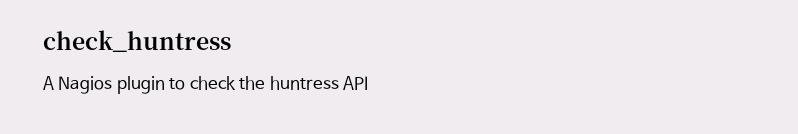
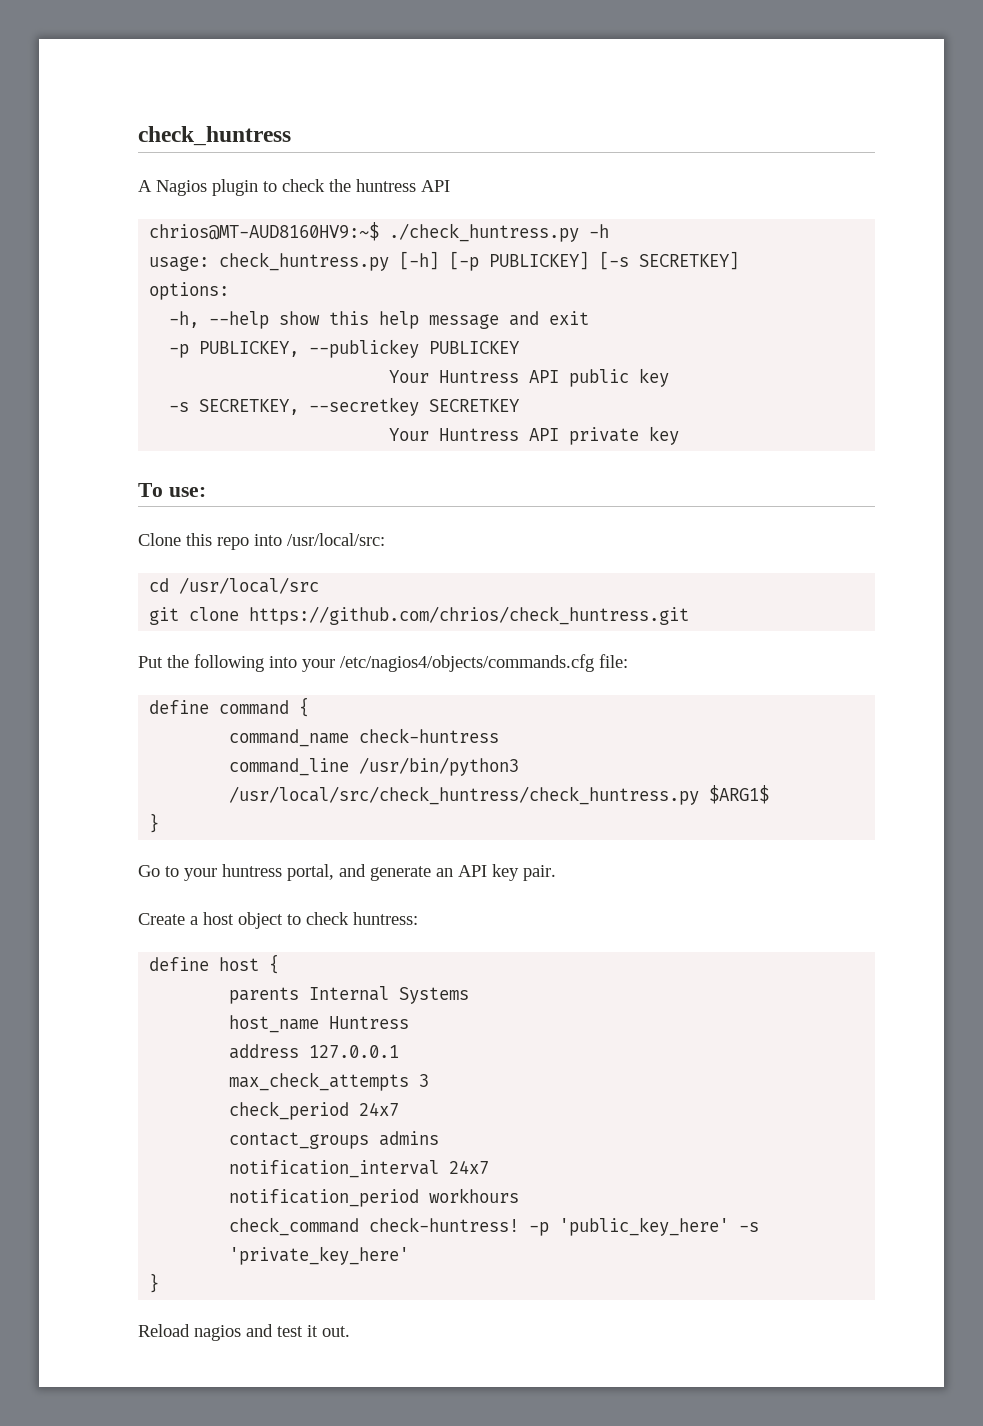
+ chrios@MT-AUD8160HV9:~$ ./check_huntress.py -h
+ usage: check_huntress.py [-h] [-p PUBLICKEY] [-s SECRETKEY]
+ options:
+ -h, --help show this help message and exit
+ -p PUBLICKEY, --publickey PUBLICKEY
+ Your Huntress API public key
+ -s SECRETKEY, --secretkey SECRETKEY
+ Your Huntress API private key
+ To use:
+ Clone this repo into /usr/local/src:
+ cd /usr/local/src
+ git clone https://github.com/chrios/check_huntress.git
+ Put the following into your /etc/nagios4/objects/commands.cfg file:
+ define command {
+ command_name check-huntress
+ command_line /usr/bin/python3 /usr/local/src/check_huntress/check_huntress.py $ARG1$
+ }
+ Go to your huntress portal, and generate an API key pair.
+ Create a host object to check huntress:
+ define host {
+ parents Internal Systems
+ host_name Huntress
+ address 127.0.0.1
+ max_check_attempts 3
+ check_period 24x7
+ contact_groups admins
+ notification_interval 24x7
+ notification_period workhours
+ check_command check-huntress! -p 'public_key_here' -s 'private_key_here'
+ }
+ Reload nagios and test it out.

